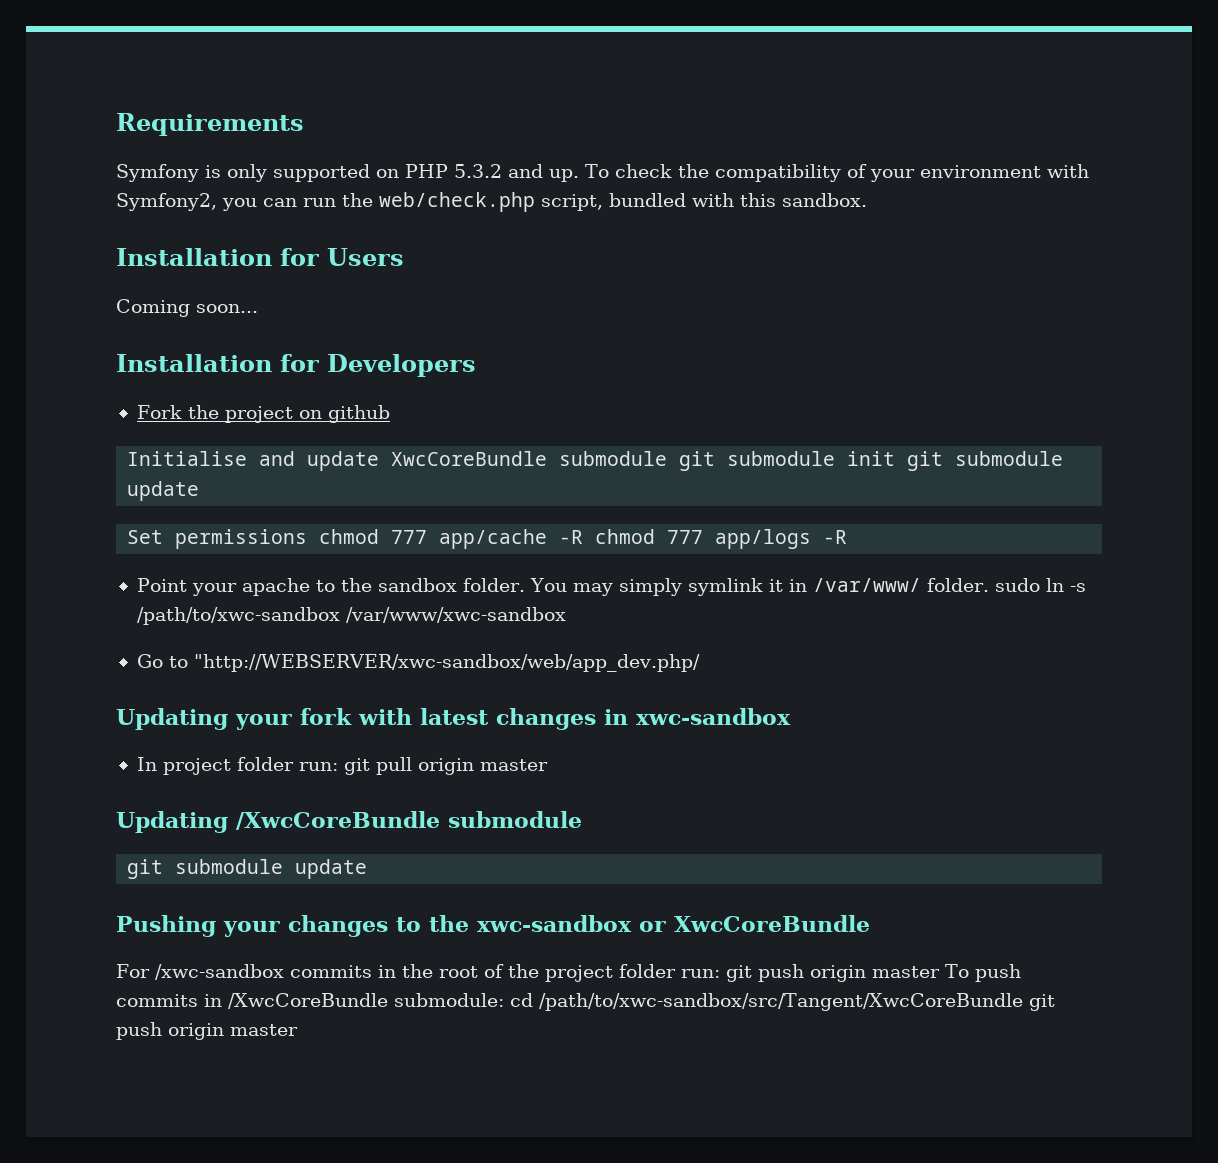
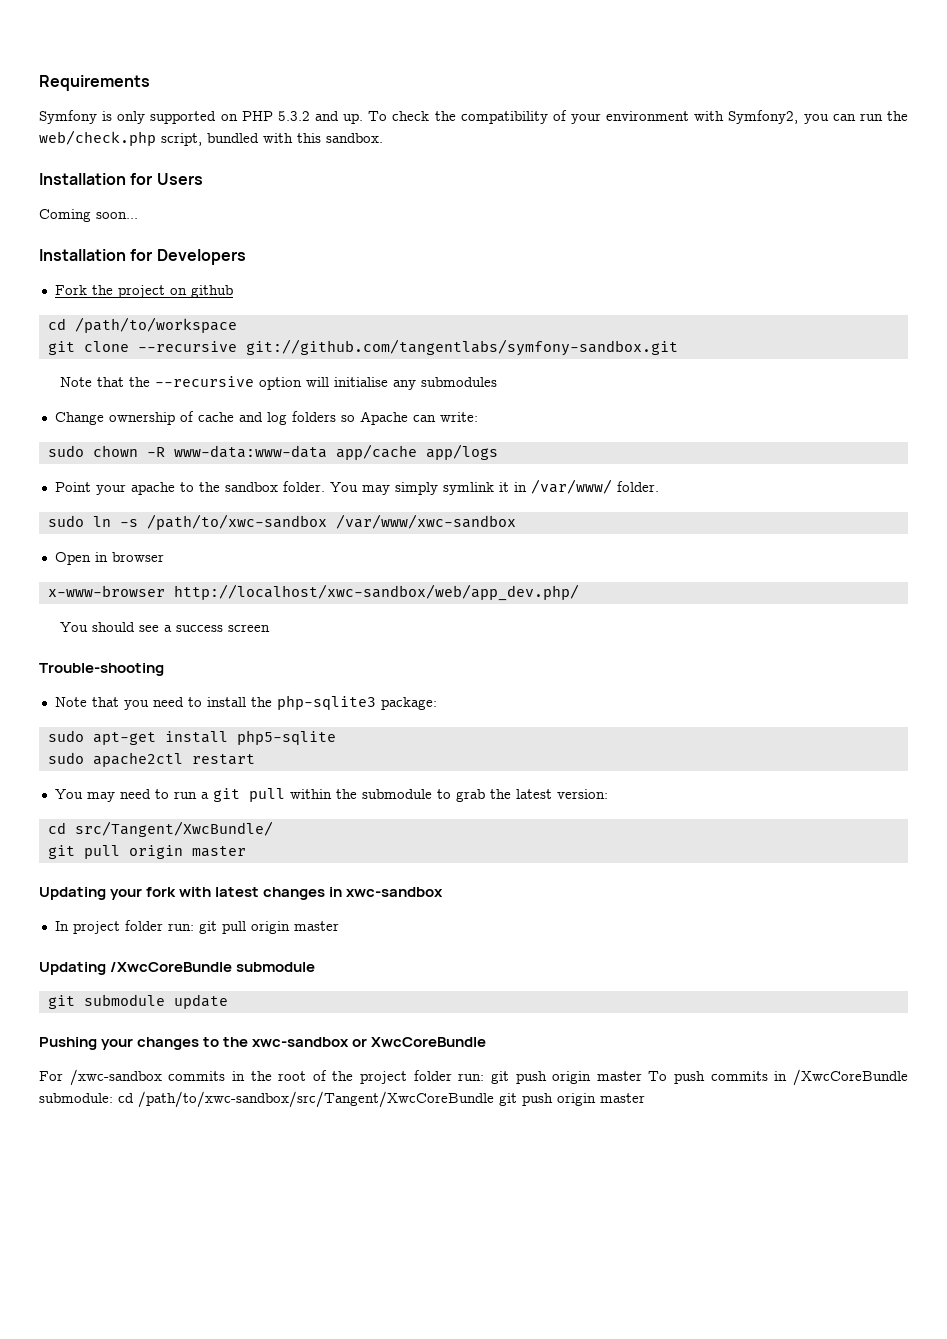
- Initialise and update XwcCoreBundle submodule git submodule init git submodule update
- Set permissions chmod 777 app/cache -R chmod 777 app/logs -R
+ cd /path/to/workspace
+ git clone --recursive git://github.com/tangentlabs/symfony-sandbox.git
+ Note that the --recursive option will initialise any submodules
+ Change ownership of cache and log folders so Apache can write:
+ sudo chown -R www-data:www-data app/cache app/logs
- You may simply symlink it in /var/www/ folder. sudo ln -s /path/to/xwc-sandbox /var/www/xwc-sandbox
+ You may simply symlink it in /var/www/ folder.
+ sudo ln -s /path/to/xwc-sandbox /var/www/xwc-sandbox
- Go to "http://WEBSERVER/xwc-sandbox/web/app_dev.php/
+ Open in browser
+ x-www-browser http://localhost/xwc-sandbox/web/app_dev.php/
+ You should see a success screen
+ Trouble-shooting
+ Note that you need to install the php-sqlite3 package:
+ sudo apt-get install php5-sqlite
+ sudo apache2ctl restart
+ You may need to run a git pull within the submodule to grab the latest version:
+ cd src/Tangent/XwcBundle/
+ git pull origin master

